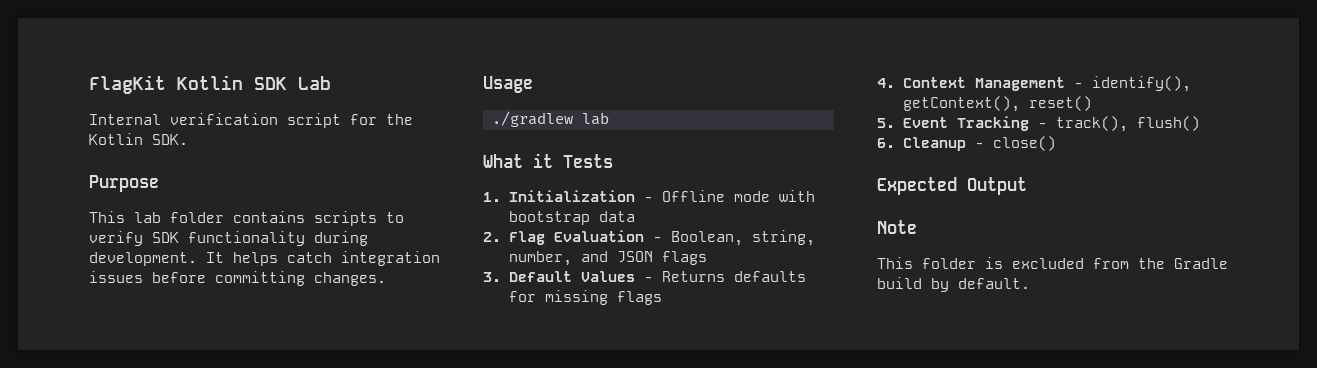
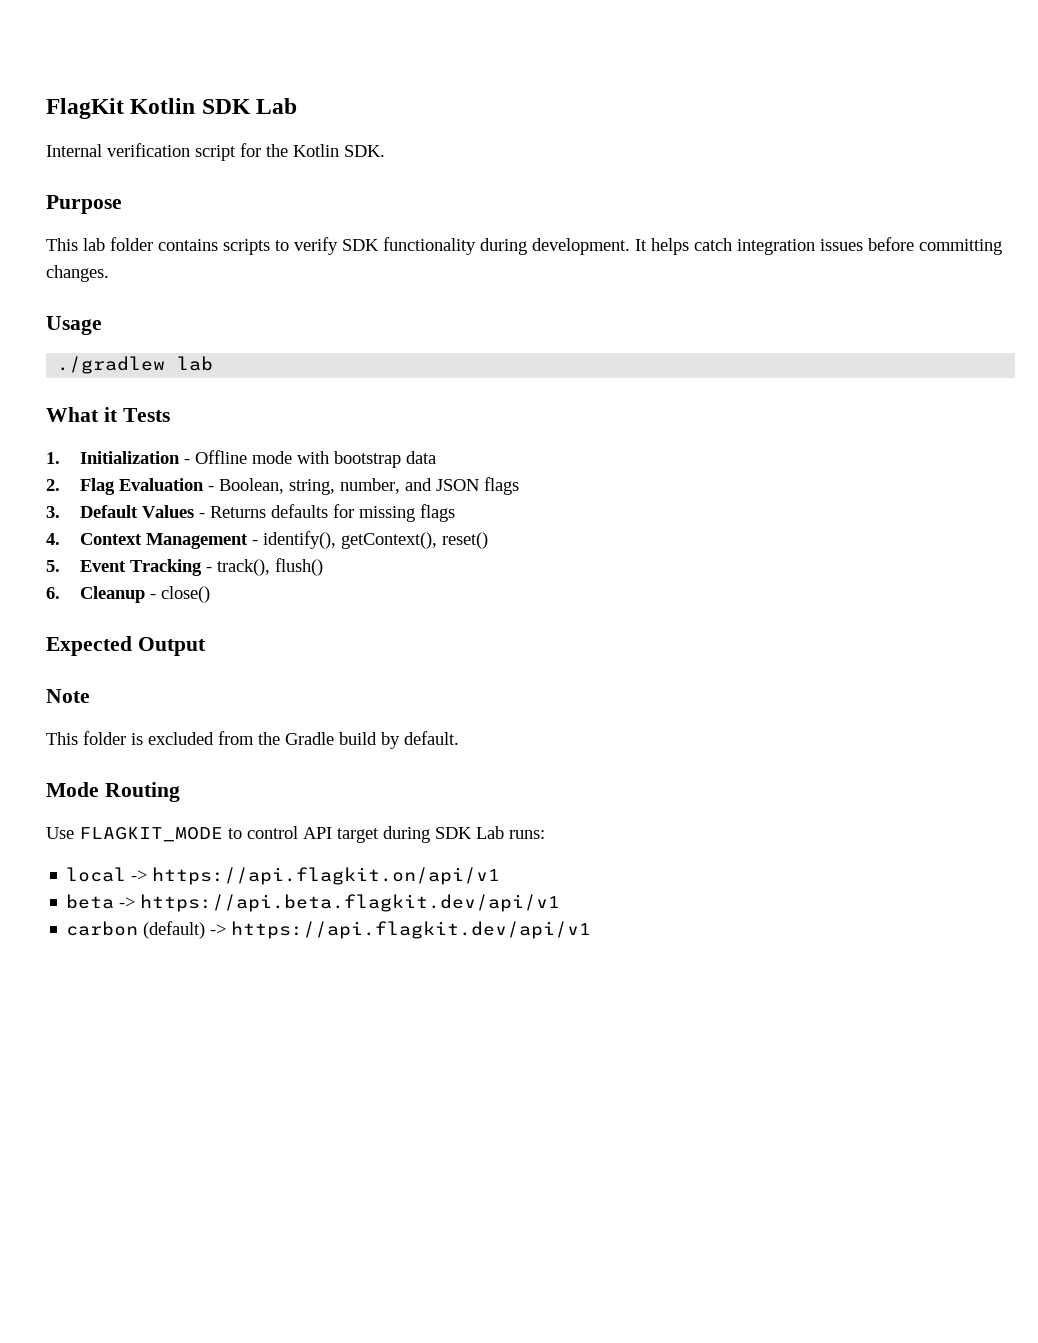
+ Mode Routing
+ Use FLAGKIT_MODE to control API target during SDK Lab runs:
+ local -> https://api.flagkit.on/api/v1
+ beta -> https://api.beta.flagkit.dev/api/v1
+ carbon (default) -> https://api.flagkit.dev/api/v1

